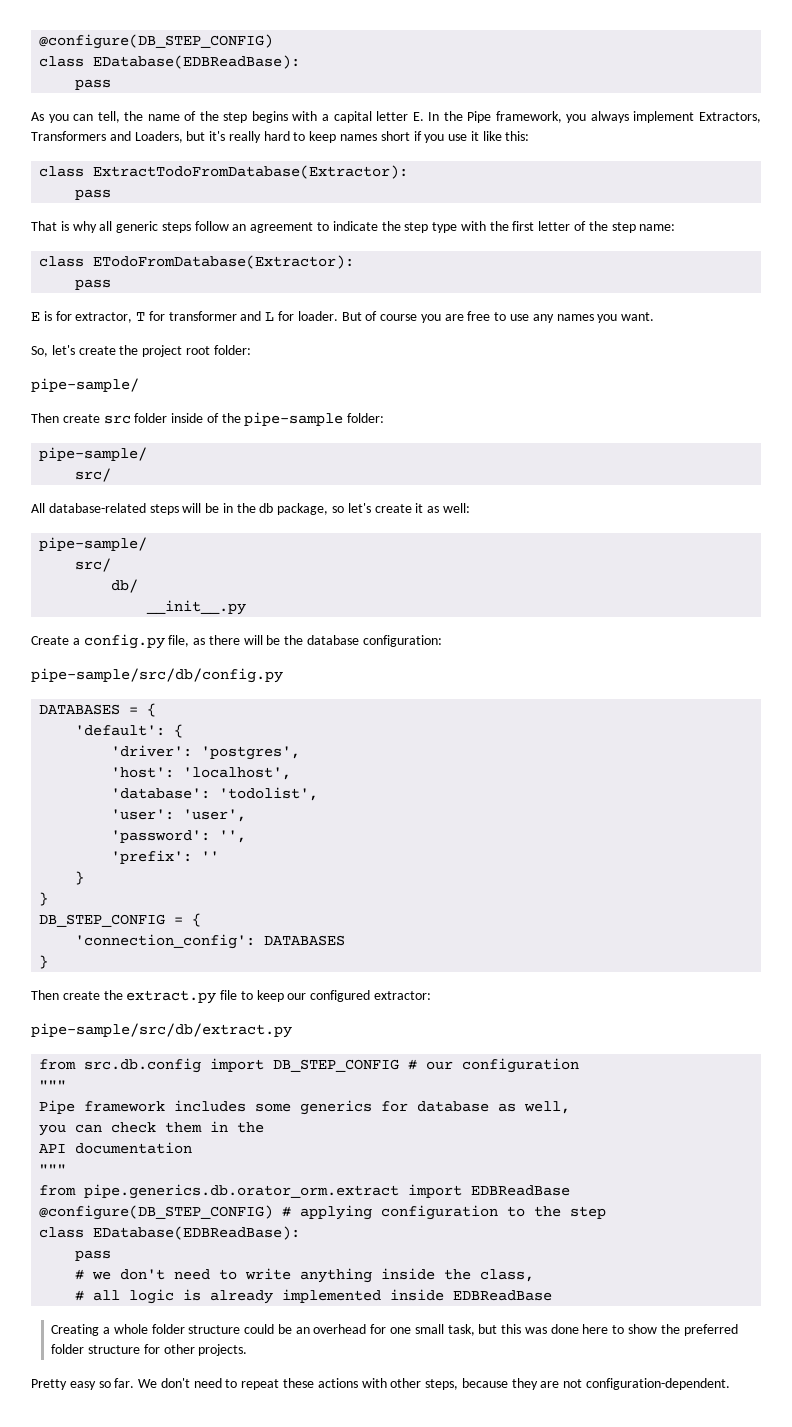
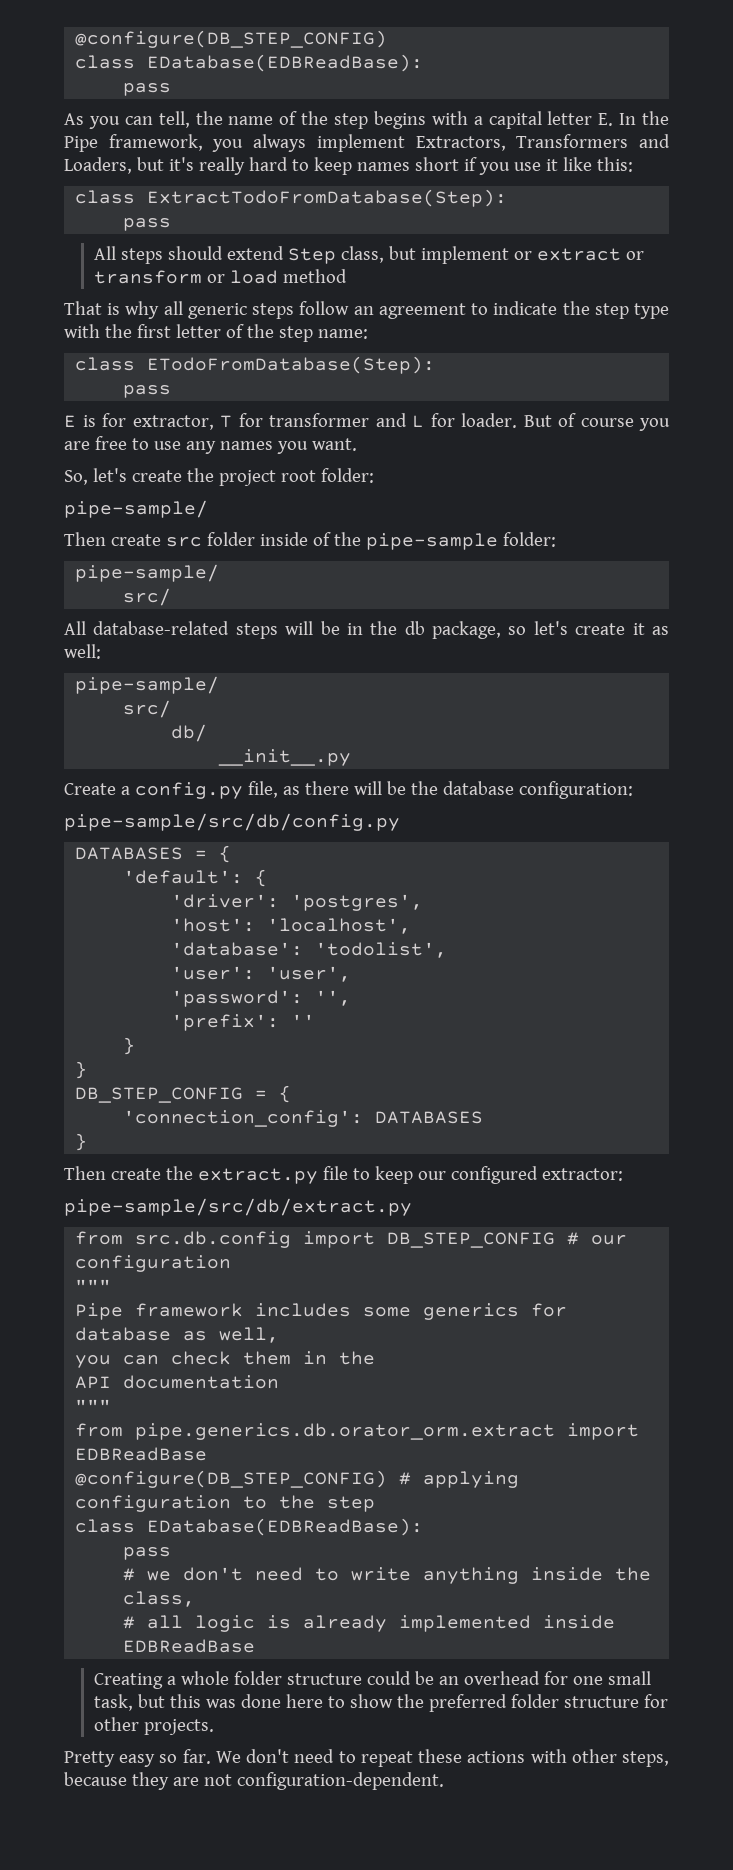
- class ExtractTodoFromDatabase(Extractor):
+ class ExtractTodoFromDatabase(Step):
  pass
+ All steps should extend Step class, but implement or extract or transform or load method
- class ETodoFromDatabase(Extractor):
+ class ETodoFromDatabase(Step):

